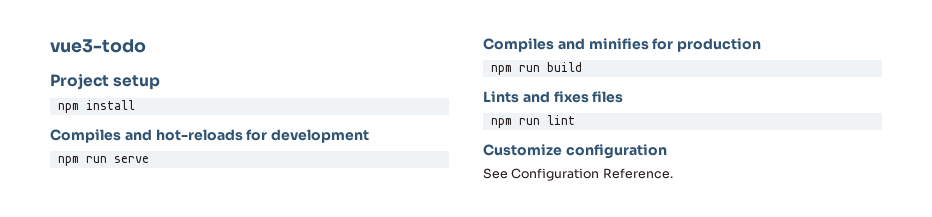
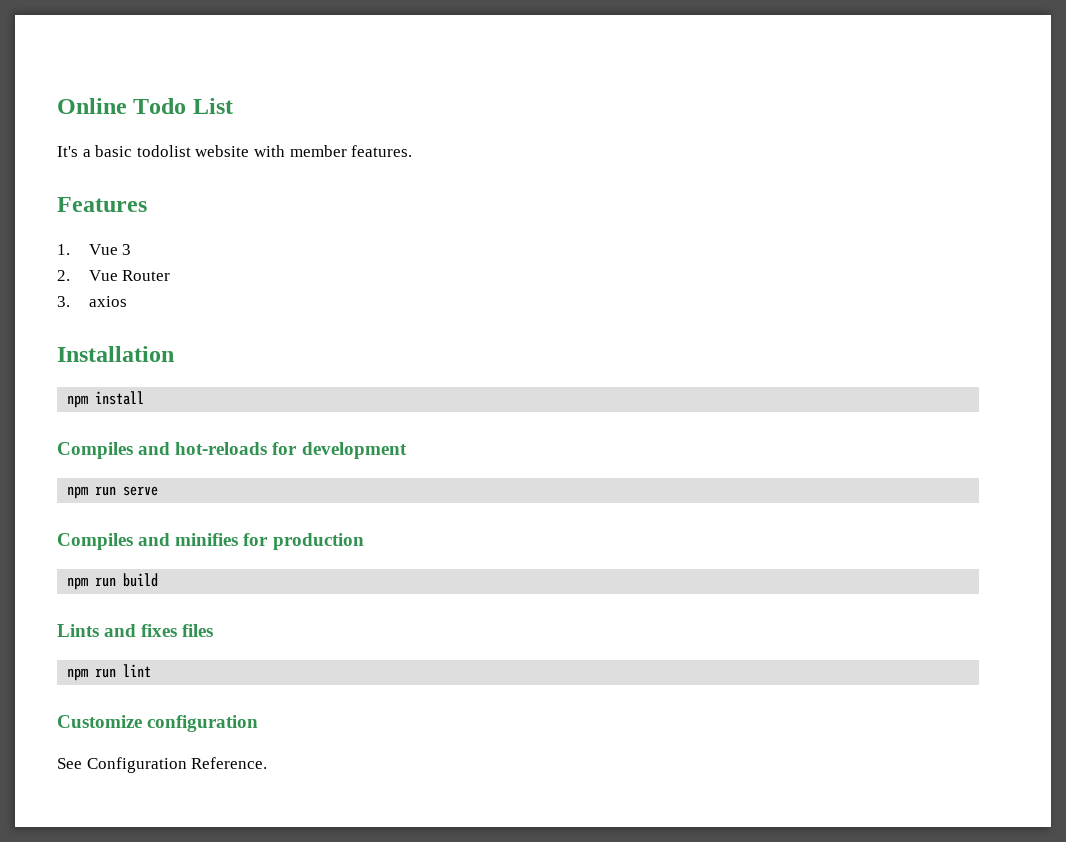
- vue3-todo
- Project setup
+ Online Todo List
+ It's a basic todolist website with member features.
+ Features
+ 1. Vue 3
+ 2. Vue Router
+ 3. axios
+ Installation

